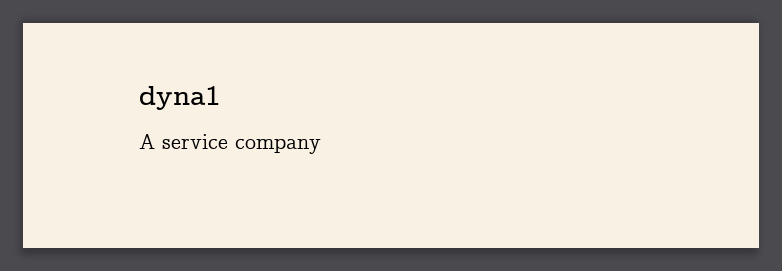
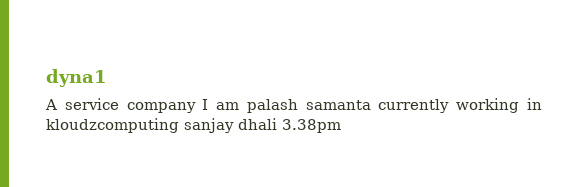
- A service company
+ A service company I am palash samanta currently working in kloudzcomputing sanjay dhali 3.38pm

